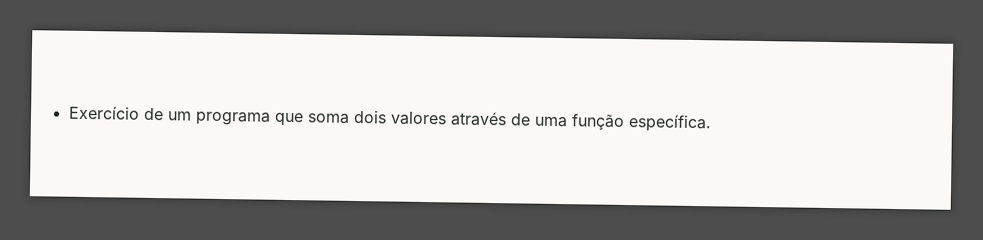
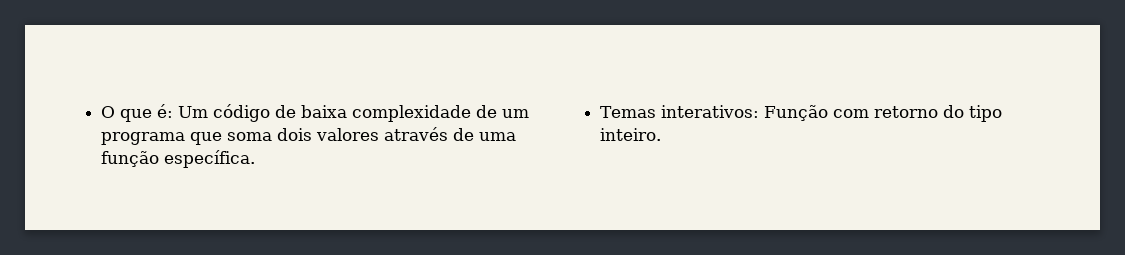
- Exercício de um programa que soma dois valores através de uma função específica.
+ O que é: Um código de baixa complexidade de um programa que soma dois valores através de uma função específica.
+ Temas interativos: Função com retorno do tipo inteiro.

